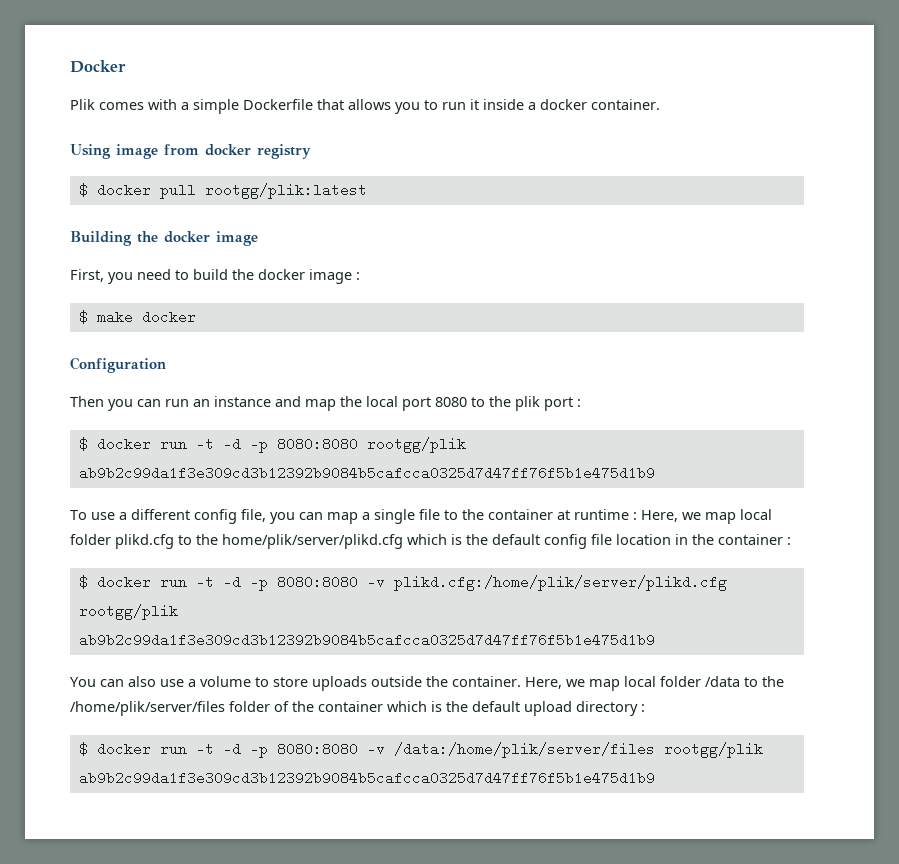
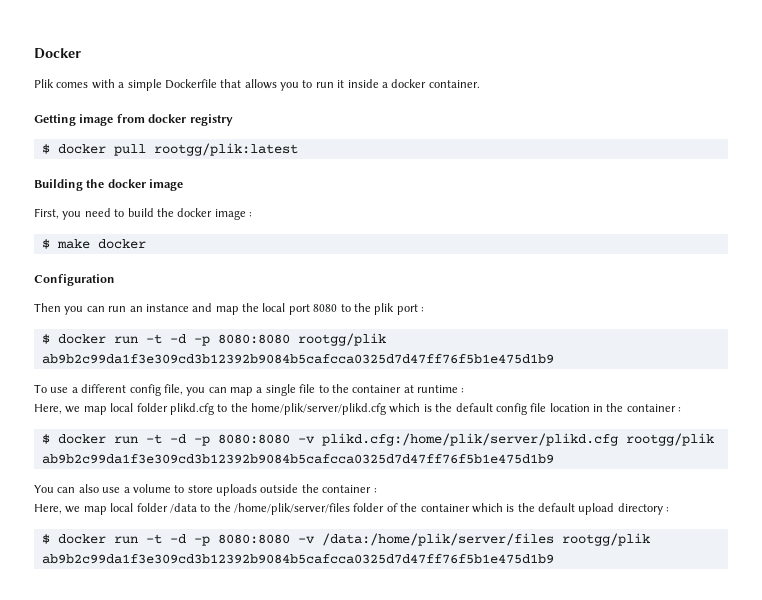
- Using image from docker registry
+ Getting image from docker registry
- To use a different config file, you can map a single file to the container at runtime : Here, we map local folder plikd.cfg to the home/plik/server/plikd.cfg which is the default config file location in the container :
+ To use a different config file, you can map a single file to the container at runtime :
+ Here, we map local folder plikd.cfg to the home/plik/server/plikd.cfg which is the default config file location in the container :
- You can also use a volume to store uploads outside the container. Here, we map local folder /data to the /home/plik/server/files folder of the container which is the default upload directory :
+ You can also use a volume to store uploads outside the container :
+ Here, we map local folder /data to the /home/plik/server/files folder of the container which is the default upload directory :

